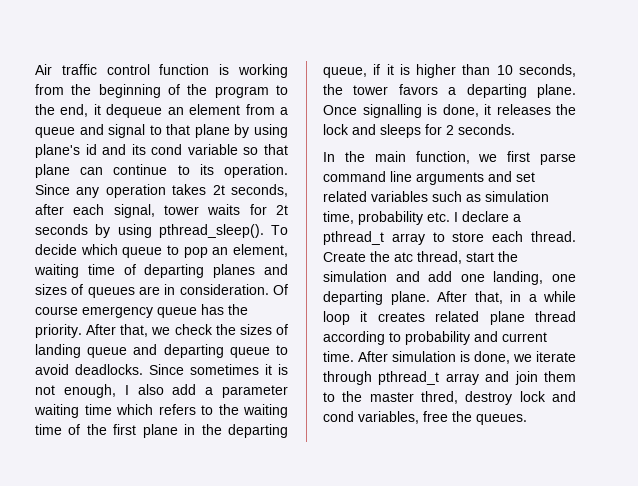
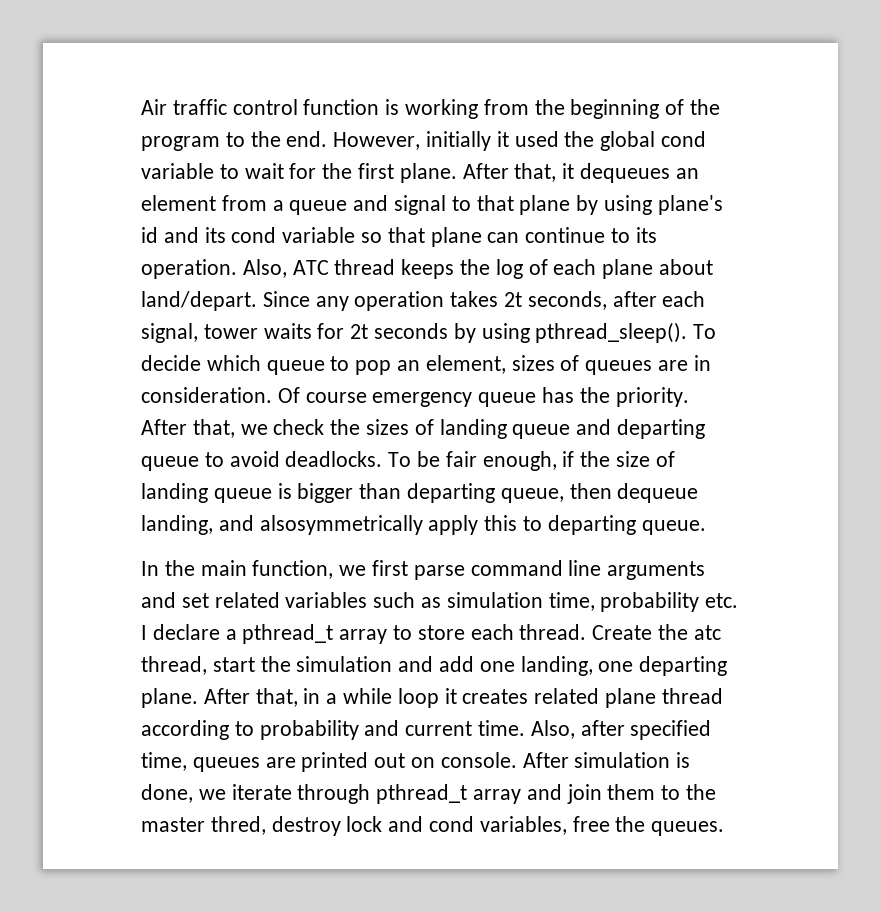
- Air traffic control function is working from the beginning of the program to the end, it dequeue an element from a queue and signal to that plane by using plane's id and its cond variable so that plane can continue to its operation.
+ Air traffic control function is working from the beginning of the program to the end. However, initially it used the global cond variable to wait for the first plane. After that, it dequeues an element from a queue and signal to that plane by using plane's id and its cond variable so that plane can continue to its operation.
+ Also, ATC thread keeps the log of each plane about land/depart.
- To decide which queue to pop an element, waiting time of departing planes and sizes of queues are in consideration.
+ To decide which queue to pop an element, sizes of queues are in consideration.
- Since sometimes it is not enough, I also add a parameter waiting time which refers to the waiting time of the first plane in the departing queue, if it is higher than 10 seconds, the tower favors a departing plane. Once signalling is done, it releases the lock and sleeps for 2 seconds.
+ To be fair enough, if the size of landing queue is bigger than departing queue, then dequeue landing, and alsosymmetrically apply this to departing queue.
+ Also, after specified time, queues are printed out on console.

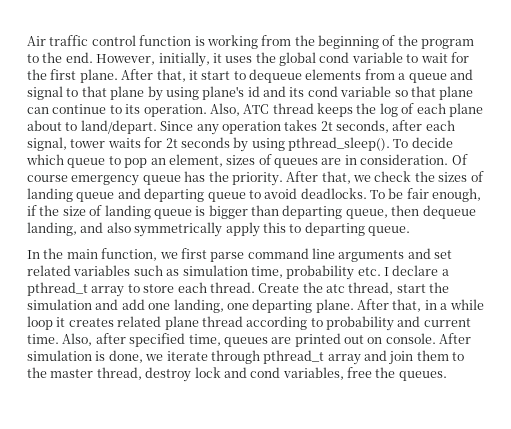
- However, initially it used the global cond variable to wait for the first plane.
+ However, initially, it uses the global cond variable to wait for the first plane.
- After that, it dequeues an element from a queue and signal to that plane by using plane's id and its cond variable so that plane can continue to its operation.
+ After that, it start to dequeue elements from a queue and signal to that plane by using plane's id and its cond variable so that plane can continue to its operation.
- Also, ATC thread keeps the log of each plane about land/depart.
+ Also, ATC thread keeps the log of each plane about to land/depart.
- To be fair enough, if the size of landing queue is bigger than departing queue, then dequeue landing, and alsosymmetrically apply this to departing queue.
+ To be fair enough, if the size of landing queue is bigger than departing queue, then dequeue landing, and also symmetrically apply this to departing queue.
- After simulation is done, we iterate through pthread_t array and join them to the master thred, destroy lock and cond variables, free the queues.
+ After simulation is done, we iterate through pthread_t array and join them to the master thread, destroy lock and cond variables, free the queues.

